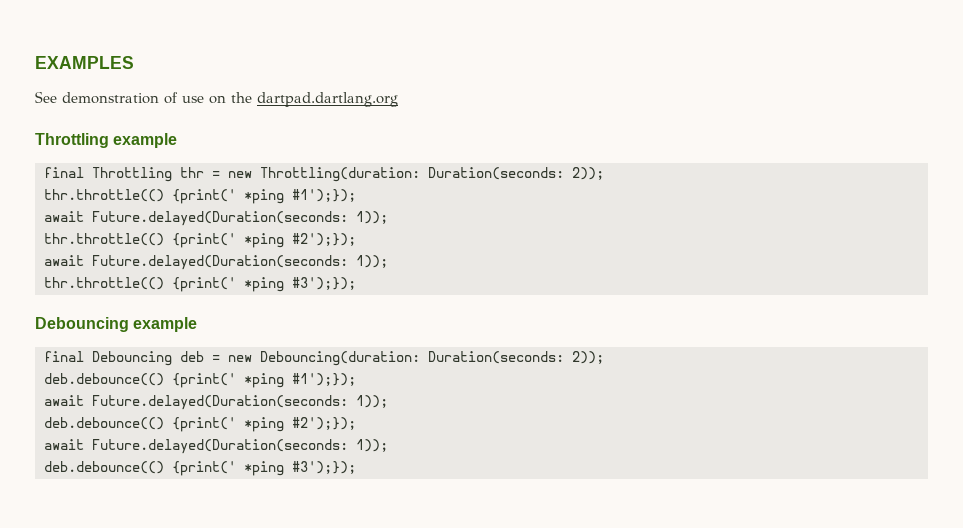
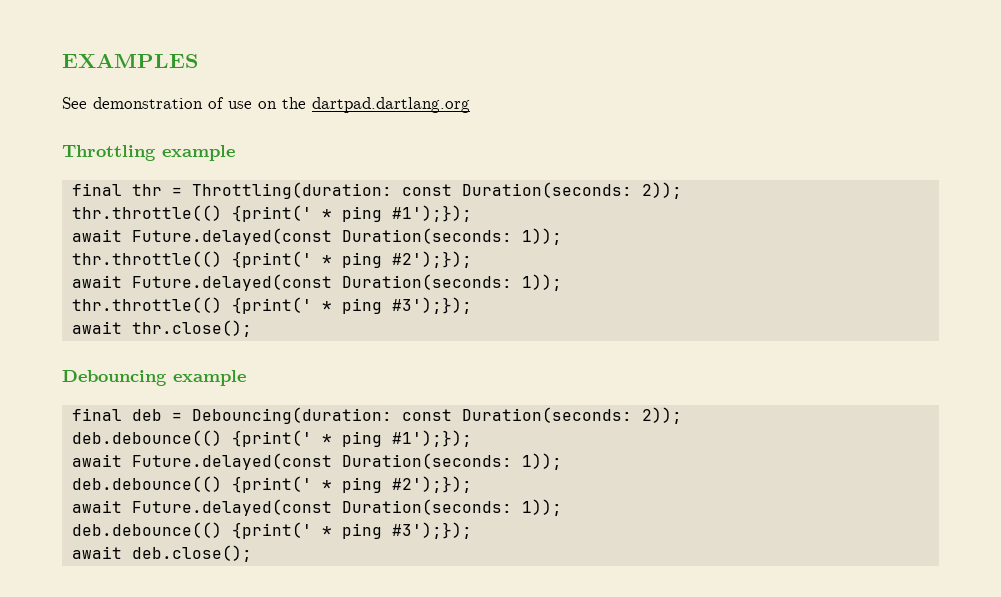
- final Throttling thr = new Throttling(duration: Duration(seconds: 2));
+ final thr = Throttling(duration: const Duration(seconds: 2));
- thr.throttle(() {print(' *ping #1');});
- await Future.delayed(Duration(seconds: 1));
- thr.throttle(() {print(' *ping #2');});
- await Future.delayed(Duration(seconds: 1));
- thr.throttle(() {print(' *ping #3');});
+ thr.throttle(() {print(' * ping #1');});
+ await Future.delayed(const Duration(seconds: 1));
+ thr.throttle(() {print(' * ping #2');});
+ await Future.delayed(const Duration(seconds: 1));
+ thr.throttle(() {print(' * ping #3');});
+ await thr.close();
- final Debouncing deb = new Debouncing(duration: Duration(seconds: 2));
+ final deb = Debouncing(duration: const Duration(seconds: 2));
- deb.debounce(() {print(' *ping #1');});
- await Future.delayed(Duration(seconds: 1));
- deb.debounce(() {print(' *ping #2');});
- await Future.delayed(Duration(seconds: 1));
- deb.debounce(() {print(' *ping #3');});
+ deb.debounce(() {print(' * ping #1');});
+ await Future.delayed(const Duration(seconds: 1));
+ deb.debounce(() {print(' * ping #2');});
+ await Future.delayed(const Duration(seconds: 1));
+ deb.debounce(() {print(' * ping #3');});
+ await deb.close();

